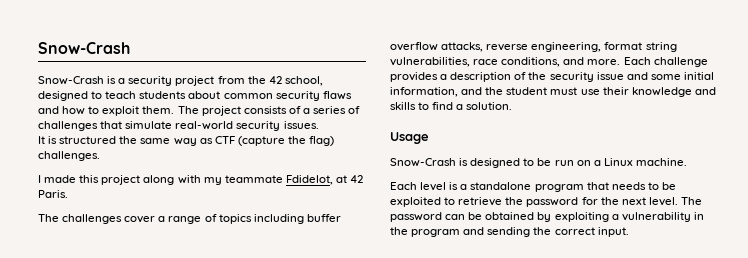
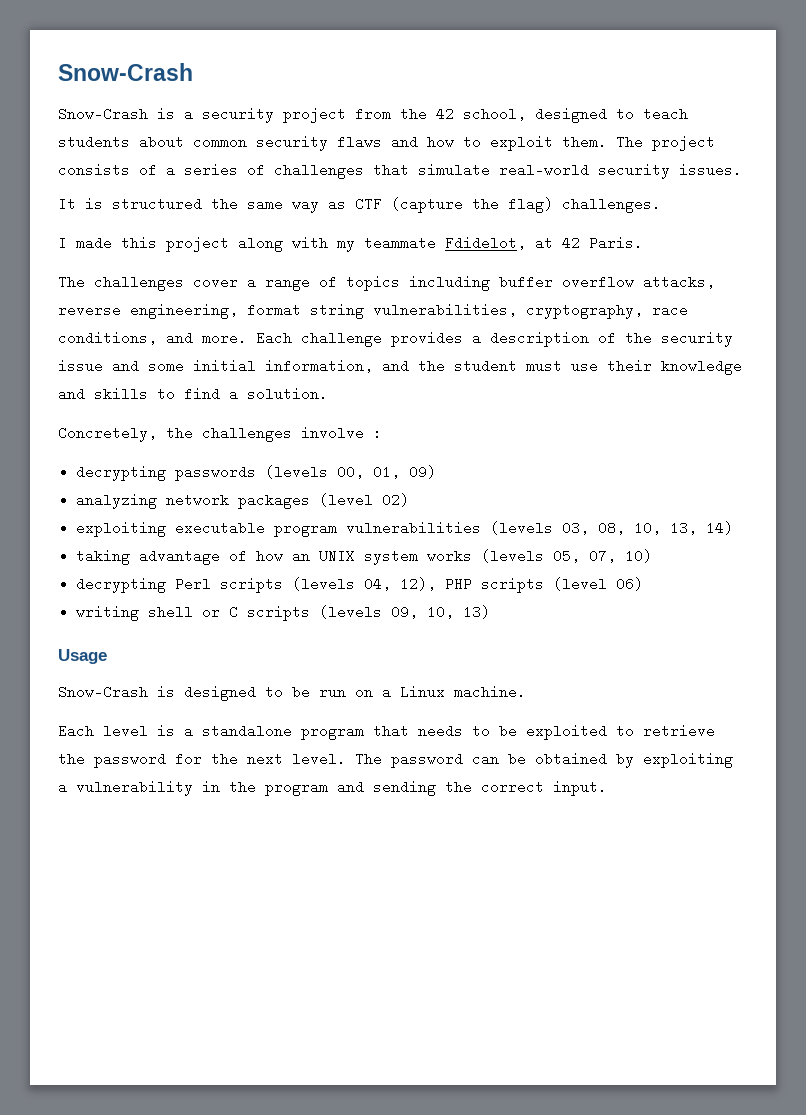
- The challenges cover a range of topics including buffer overflow attacks, reverse engineering, format string vulnerabilities, race conditions, and more.
+ The challenges cover a range of topics including buffer overflow attacks, reverse engineering, format string vulnerabilities, cryptography, race conditions, and more.
+ Concretely, the challenges involve :
+ decrypting passwords (levels 00, 01, 09)
+ analyzing network packages (level 02)
+ exploiting executable program vulnerabilities (levels 03, 08, 10, 13, 14)
+ taking advantage of how an UNIX system works (levels 05, 07, 10)
+ decrypting Perl scripts (levels 04, 12), PHP scripts (level 06)
+ writing shell or C scripts (levels 09, 10, 13)

